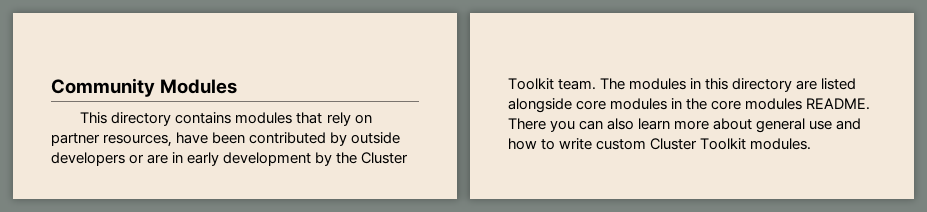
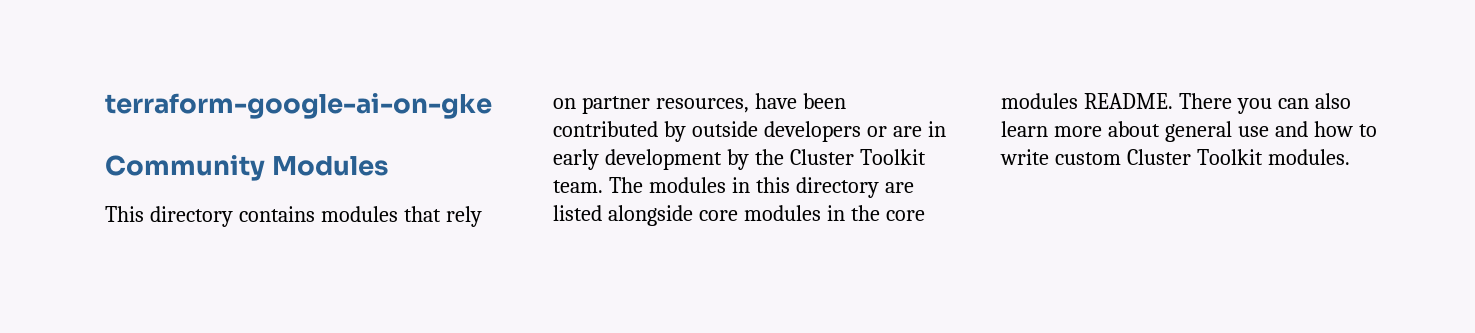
+ terraform-google-ai-on-gke

